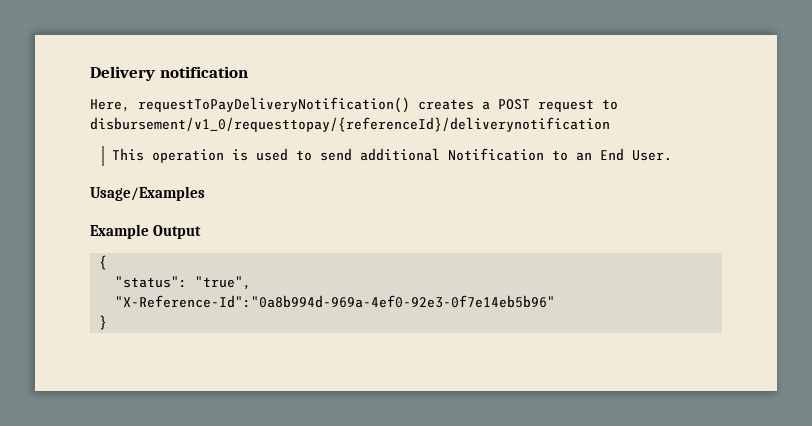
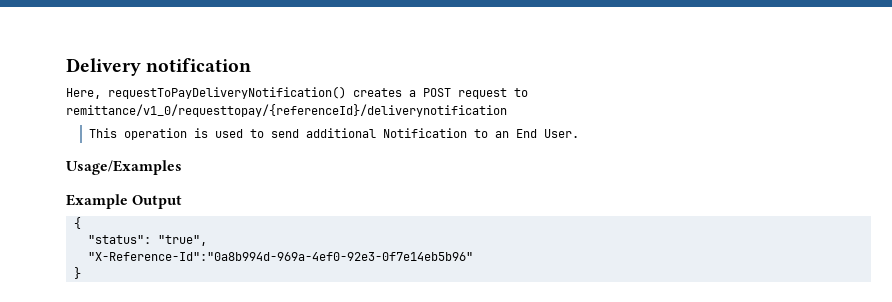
- Here, requestToPayDeliveryNotification() creates a POST request to disbursement/v1_0/requesttopay/{referenceId}/deliverynotification
+ Here, requestToPayDeliveryNotification() creates a POST request to remittance/v1_0/requesttopay/{referenceId}/deliverynotification

